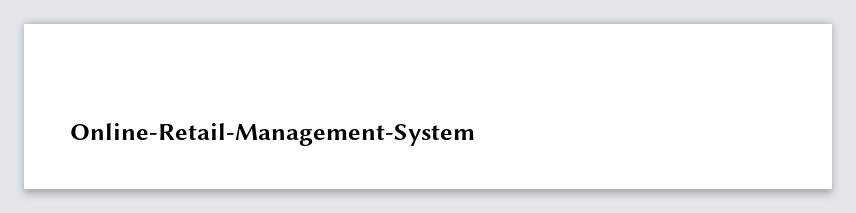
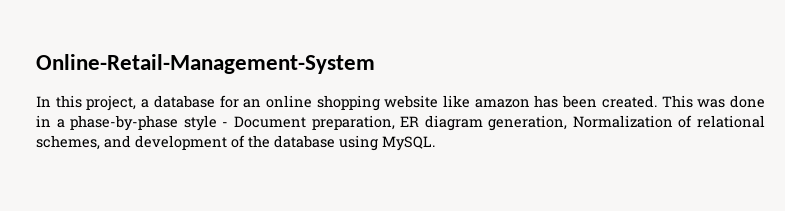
+ In this project, a database for an online shopping website like amazon has been created. This was done in a phase-by-phase style - Document preparation, ER diagram generation, Normalization of relational schemes, and development of the database using MySQL.

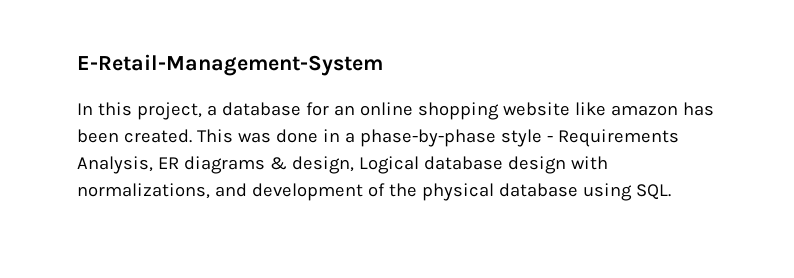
- Online-Retail-Management-System
+ E-Retail-Management-System
- This was done in a phase-by-phase style - Document preparation, ER diagram generation, Normalization of relational schemes, and development of the database using MySQL.
+ This was done in a phase-by-phase style - Requirements Analysis, ER diagrams & design, Logical database design with normalizations, and development of the physical database using SQL.

